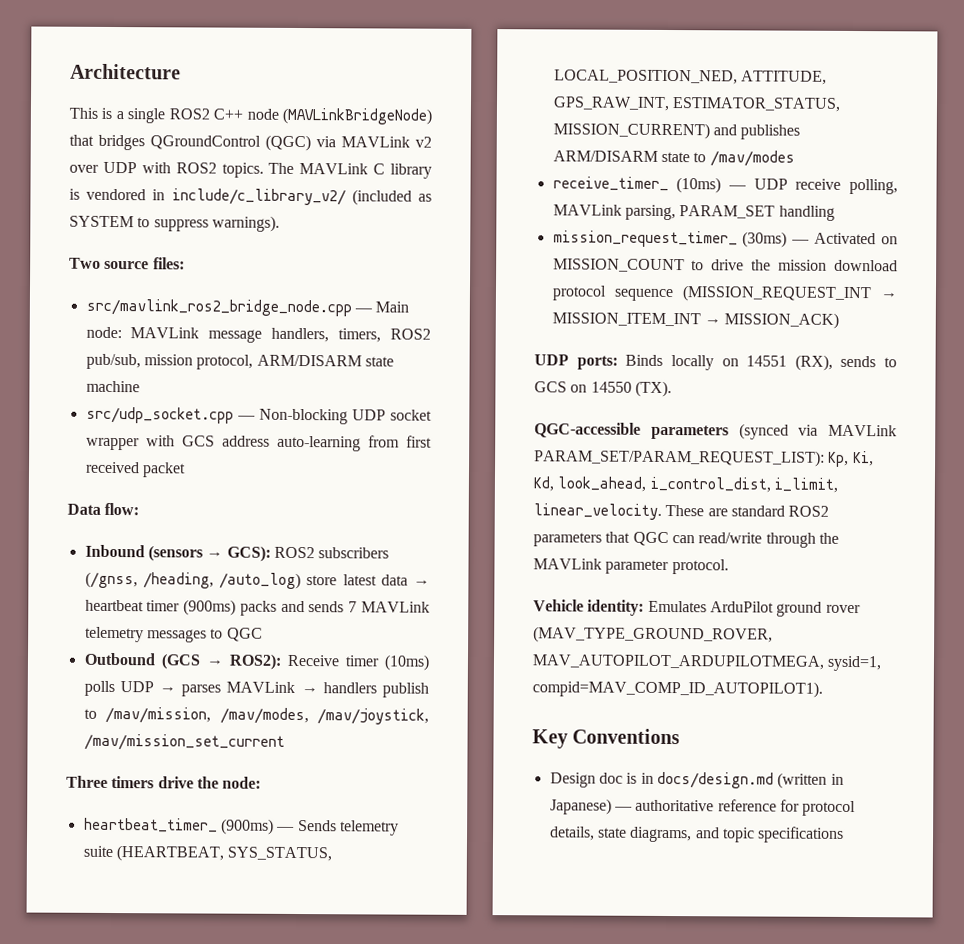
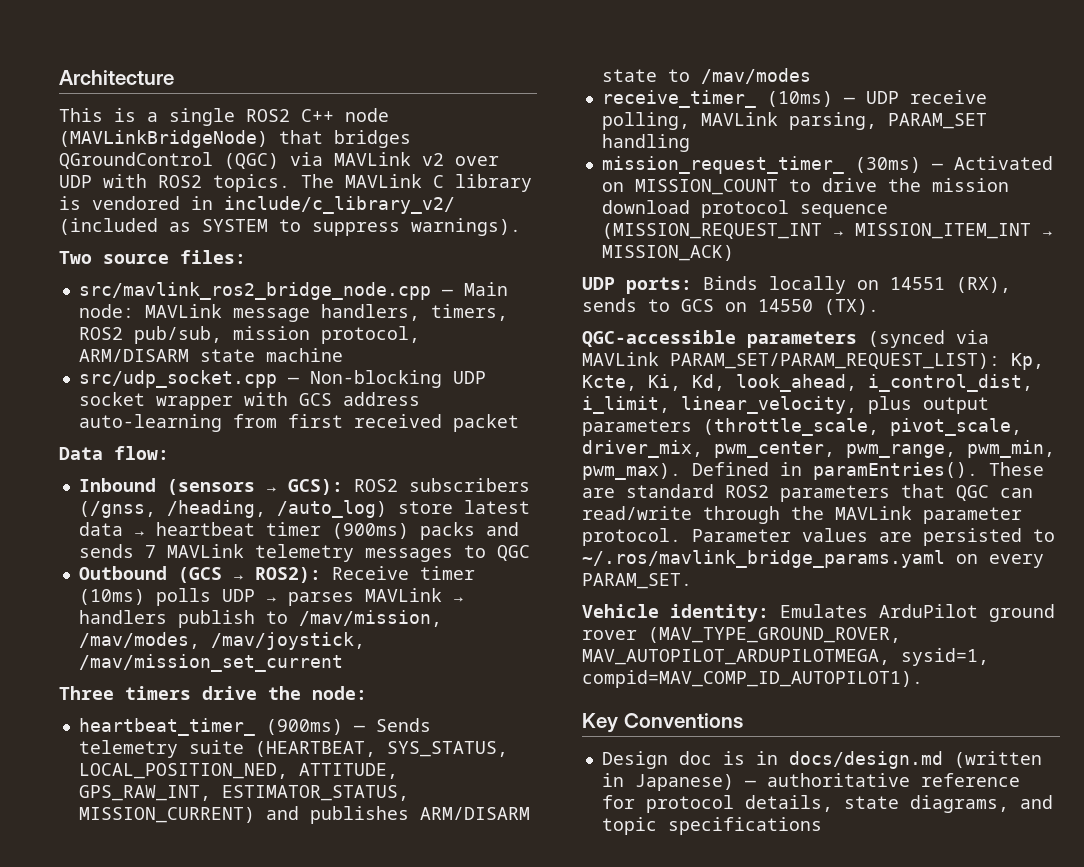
- QGC-accessible parameters (synced via MAVLink PARAM_SET/PARAM_REQUEST_LIST): Kp, Ki, Kd, look_ahead, i_control_dist, i_limit, linear_velocity.
+ QGC-accessible parameters (synced via MAVLink PARAM_SET/PARAM_REQUEST_LIST): Kp, Kcte, Ki, Kd, look_ahead, i_control_dist, i_limit, linear_velocity, plus output parameters (throttle_scale, pivot_scale, driver_mix, pwm_center, pwm_range, pwm_min, pwm_max). Defined in paramEntries().
+ Parameter values are persisted to ~/.ros/mavlink_bridge_params.yaml on every PARAM_SET.

